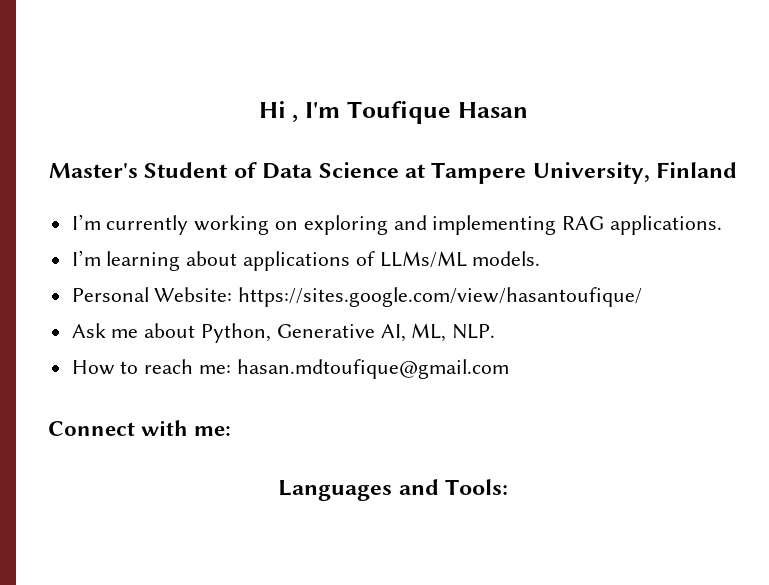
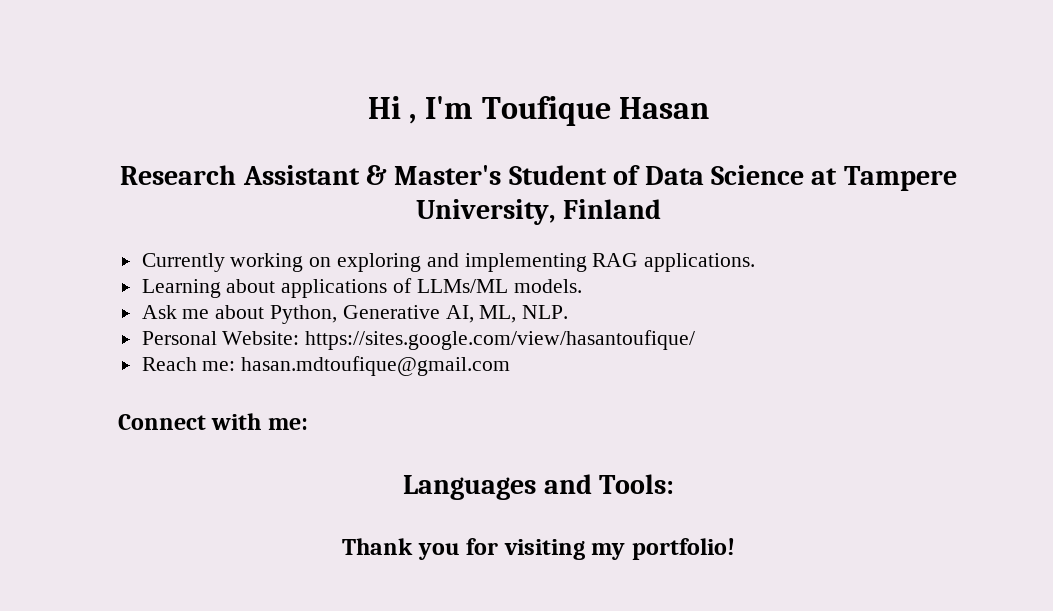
- Master's Student of Data Science at Tampere University, Finland
+ Research Assistant & Master's Student of Data Science at Tampere University, Finland
- I’m currently working on exploring and implementing RAG applications.
+ Currently working on exploring and implementing RAG applications.
- I’m learning about applications of LLMs/ML models.
+ Learning about applications of LLMs/ML models.
- Personal Website: https://sites.google.com/view/hasantoufique/
- How to reach me: hasan.mdtoufique@gmail.com
+ Personal Website: https://sites.google.com/view/hasantoufique/
+ Reach me: hasan.mdtoufique@gmail.com
+ Thank you for visiting my portfolio!

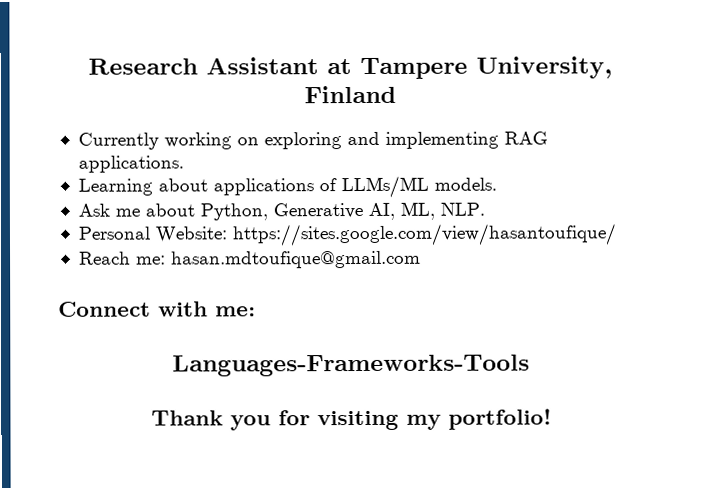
- Hi , I'm Toufique Hasan
- Research Assistant & Master's Student of Data Science at Tampere University, Finland
+ Research Assistant at Tampere University, Finland
- Languages and Tools:
+ Languages-Frameworks-Tools

